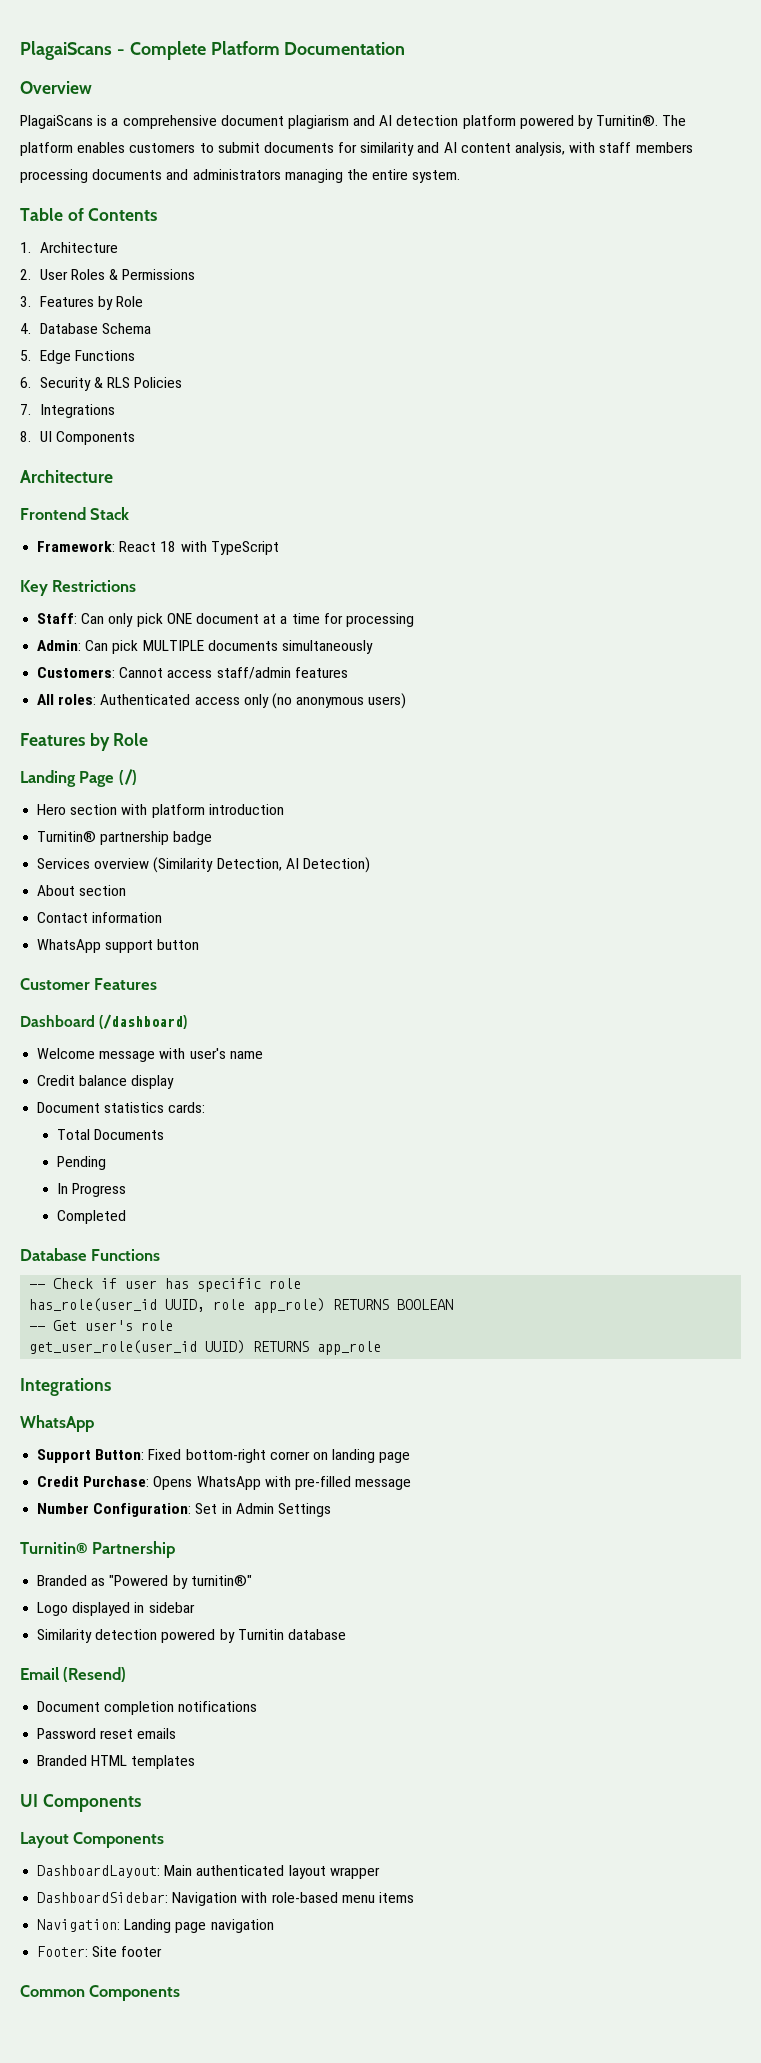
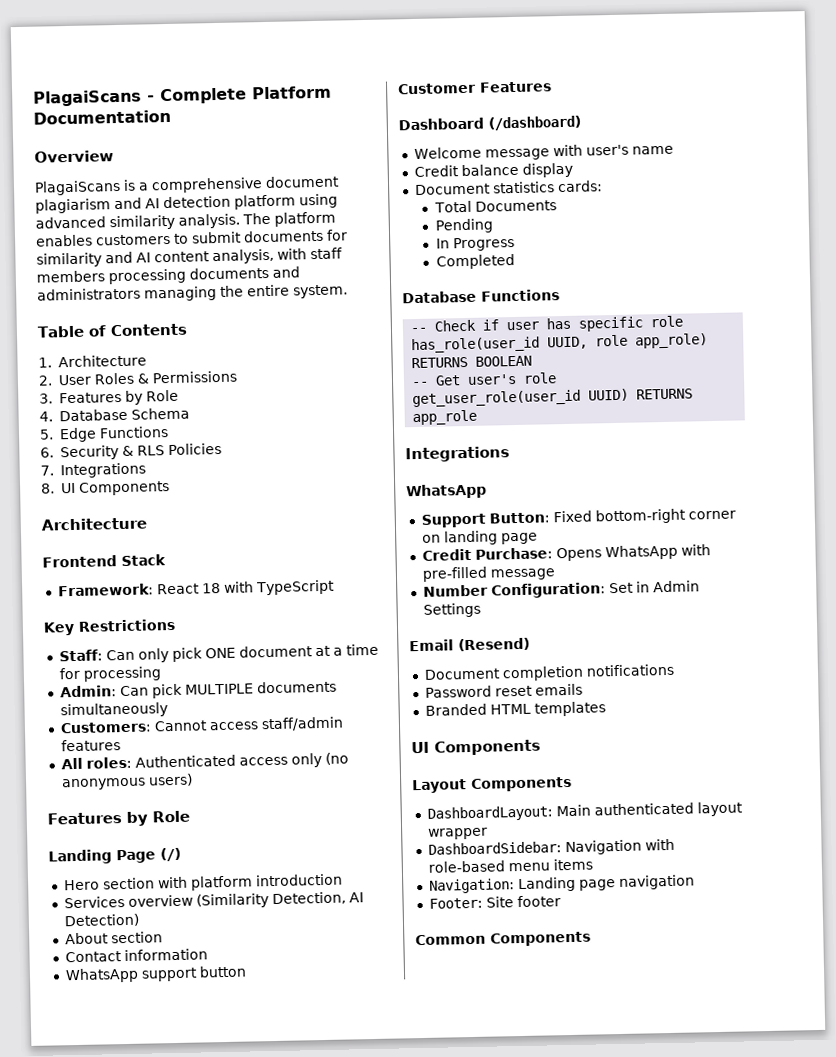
- PlagaiScans is a comprehensive document plagiarism and AI detection platform powered by Turnitin®.
+ PlagaiScans is a comprehensive document plagiarism and AI detection platform using advanced similarity analysis.
- Turnitin® partnership badge
- Turnitin® Partnership
- Branded as "Powered by turnitin®"
- Logo displayed in sidebar
- Similarity detection powered by Turnitin database

